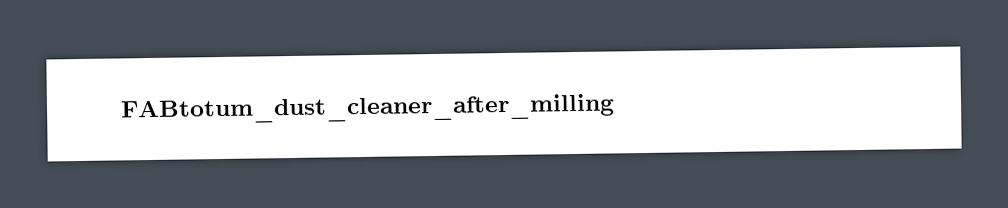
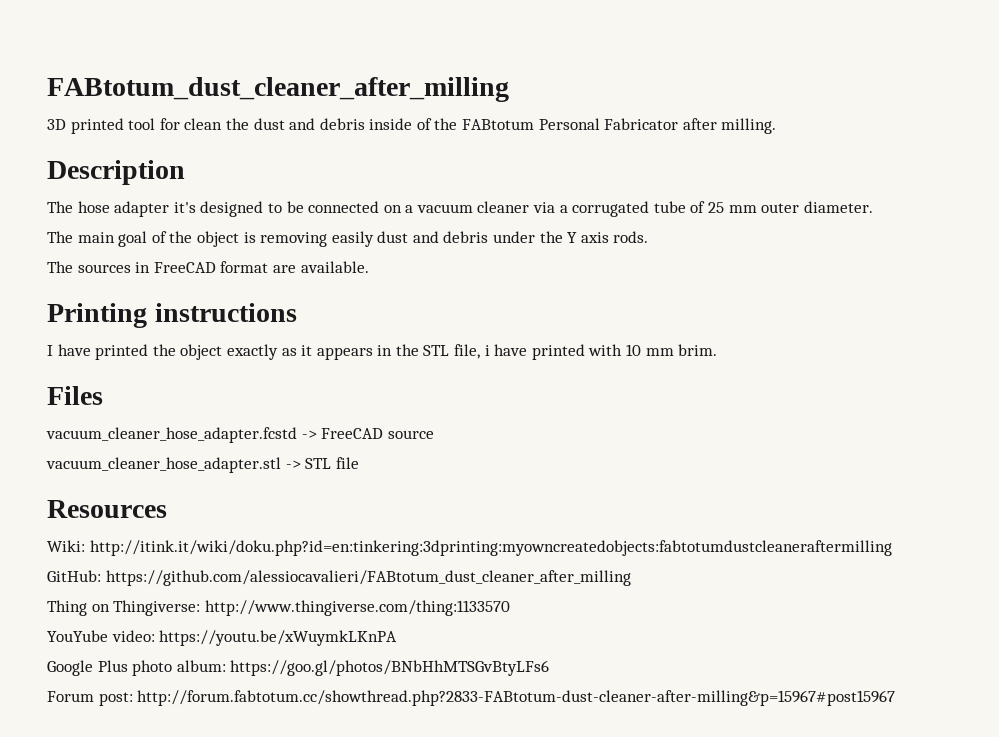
+ 3D printed tool for clean the dust and debris inside of the FABtotum Personal Fabricator after milling.
+ Description
+ The hose adapter it's designed to be connected on a vacuum cleaner via a corrugated tube of 25 mm outer diameter.
+ The main goal of the object is removing easily dust and debris under the Y axis rods.
+ The sources in FreeCAD format are available.
+ Printing instructions
+ I have printed the object exactly as it appears in the STL file, i have printed with 10 mm brim.
+ Files
+ vacuum_cleaner_hose_adapter.fcstd -> FreeCAD source
+ vacuum_cleaner_hose_adapter.stl -> STL file
+ Resources
+ Wiki: http://itink.it/wiki/doku.php?id=en:tinkering:3dprinting:myowncreatedobjects:fabtotumdustcleaneraftermilling
+ GitHub: https://github.com/alessiocavalieri/FABtotum_dust_cleaner_after_milling
+ Thing on Thingiverse: http://www.thingiverse.com/thing:1133570
+ YouYube video: https://youtu.be/xWuymkLKnPA
+ Google Plus photo album: https://goo.gl/photos/BNbHhMTSGvBtyLFs6
+ Forum post: http://forum.fabtotum.cc/showthread.php?2833-FABtotum-dust-cleaner-after-milling&p=15967#post15967

